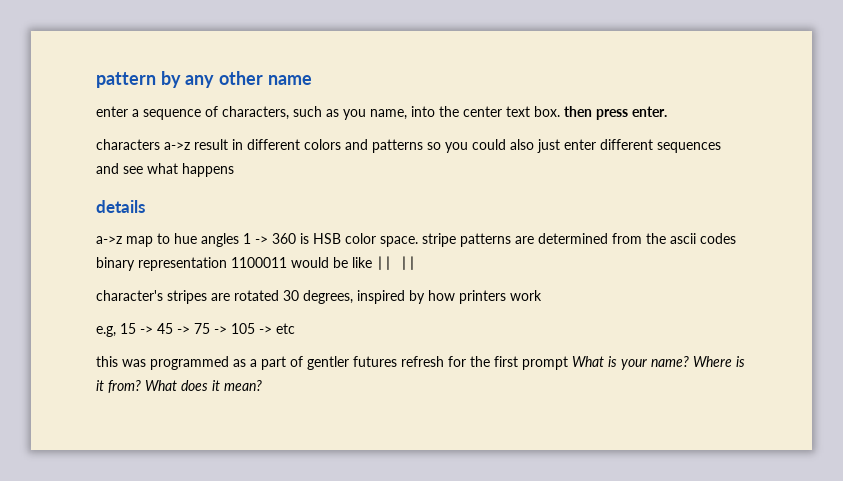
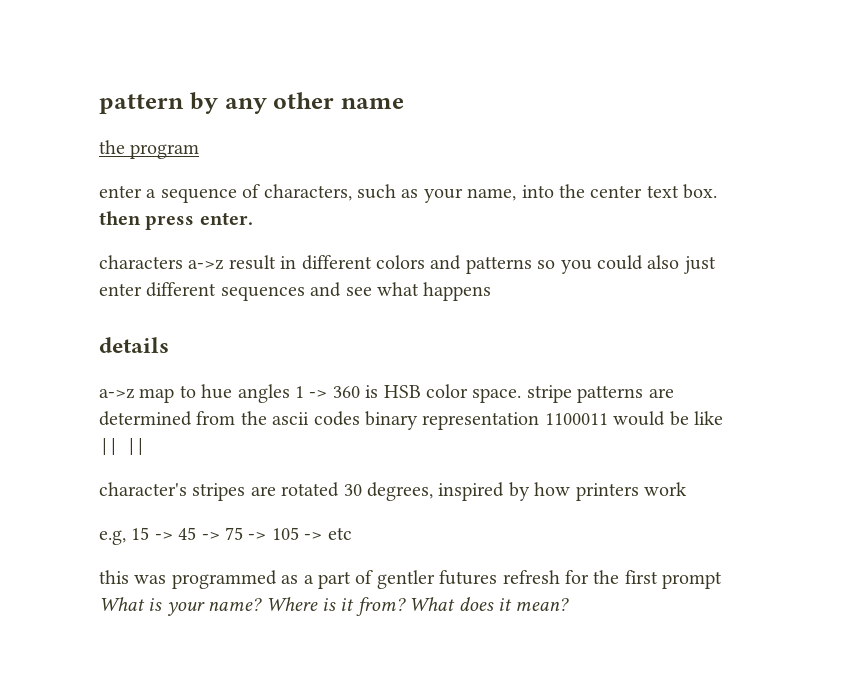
+ the program
- enter a sequence of characters, such as you name, into the center text box. then press enter.
+ enter a sequence of characters, such as your name, into the center text box. then press enter.

